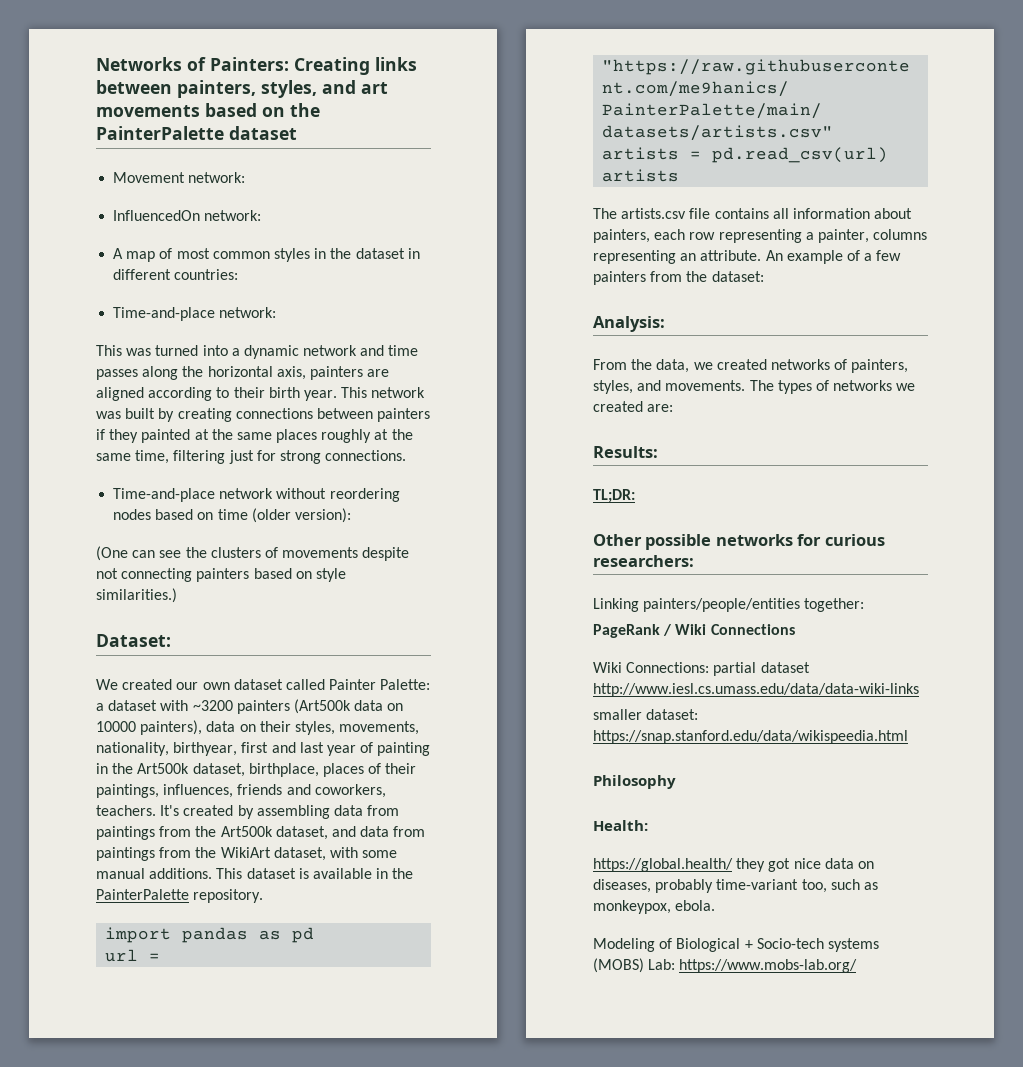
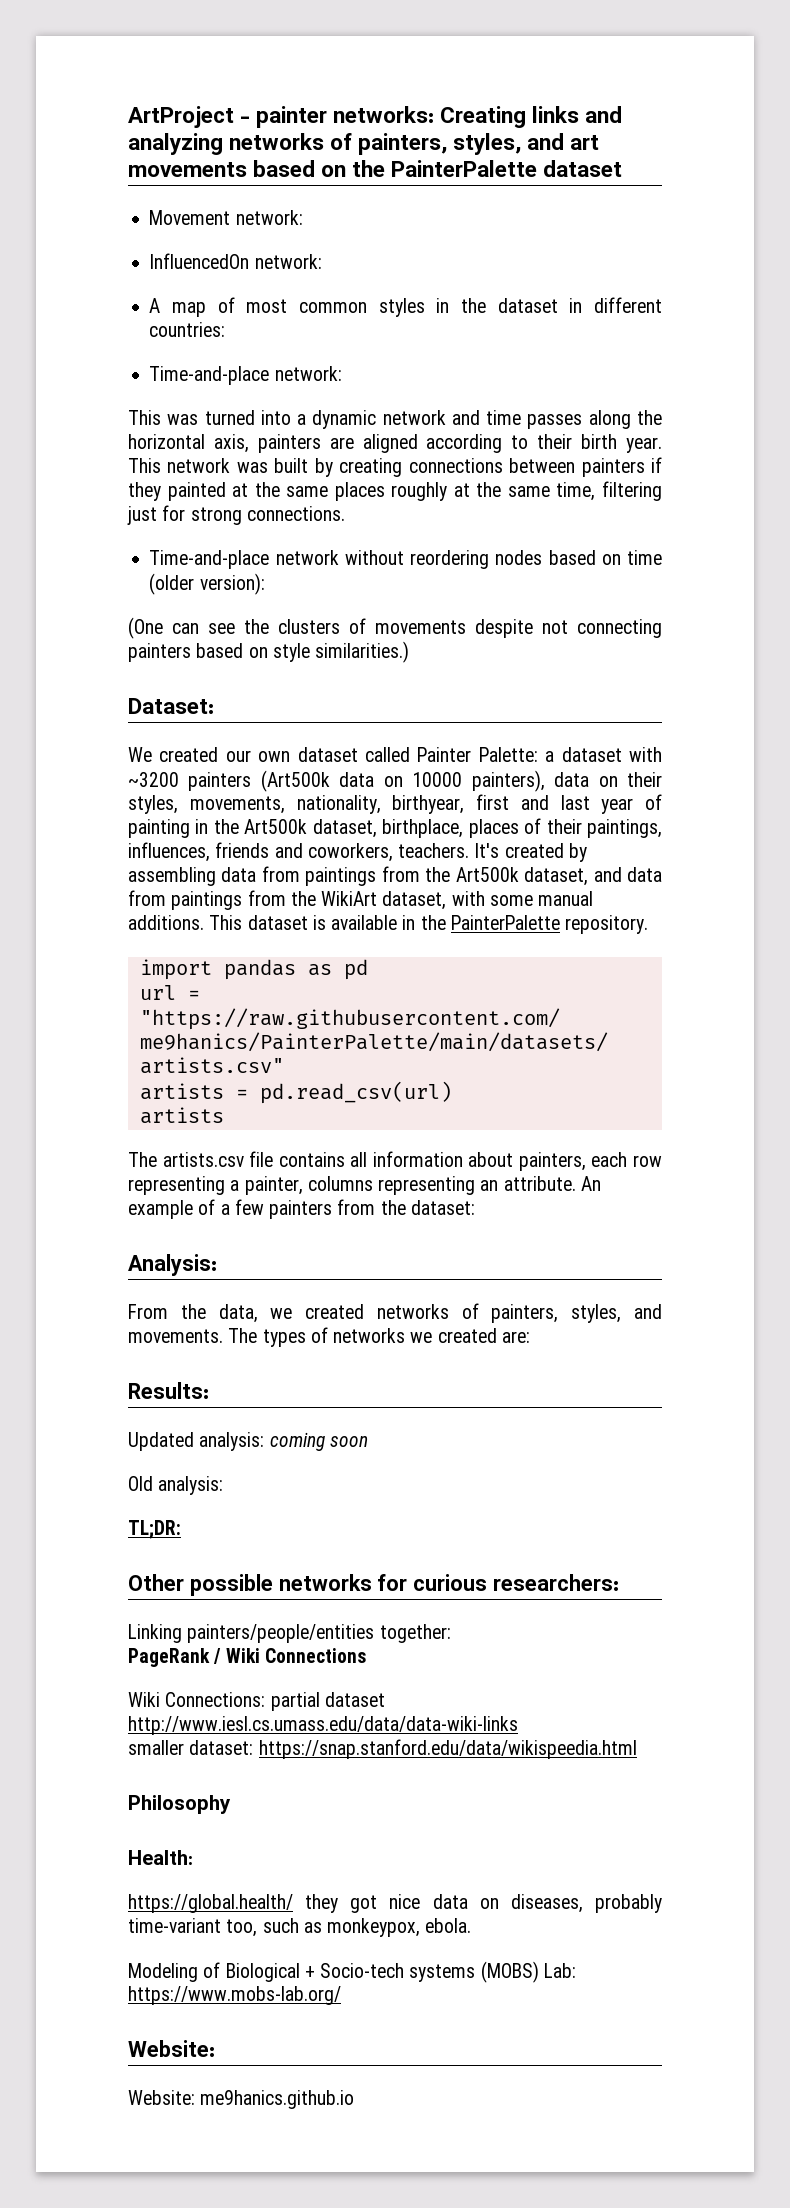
- Networks of Painters: Creating links between painters, styles, and art movements based on the PainterPalette dataset
+ ArtProject - painter networks: Creating links and analyzing networks of painters, styles, and art movements based on the PainterPalette dataset
+ Updated analysis: coming soon
+ Old analysis:
  Modeling of Biological + Socio-tech systems (MOBS) Lab: https://www.mobs-lab.org/
+ Website:
+ Website: me9hanics.github.io

